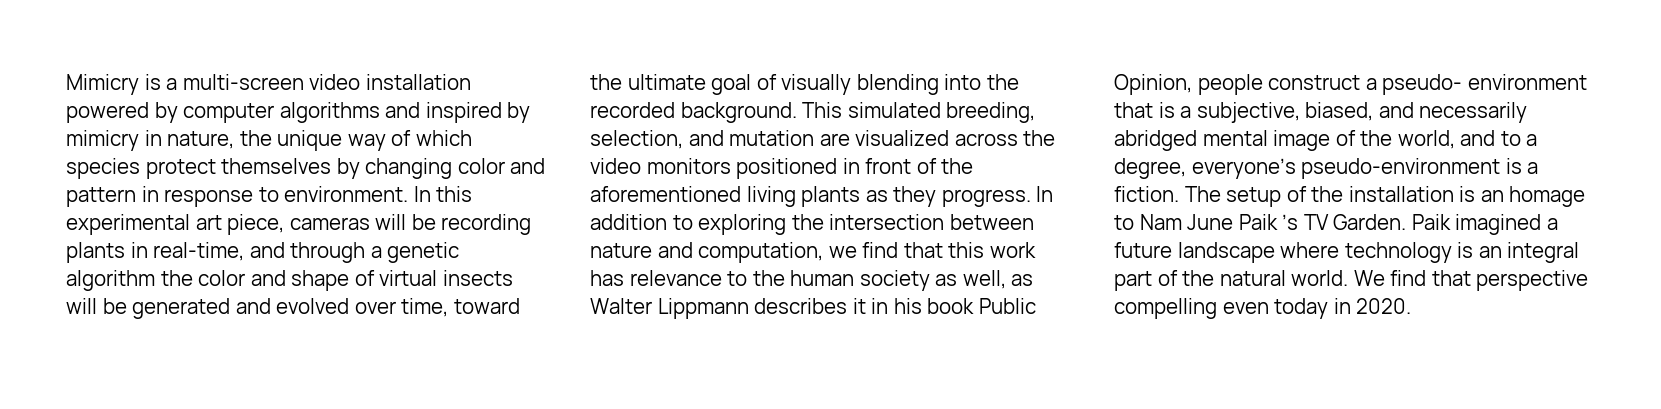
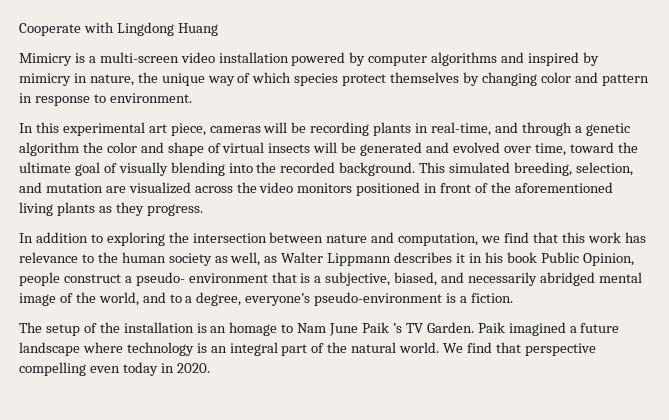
+ Cooperate with Lingdong Huang
- Mimicry is a multi-screen video installation powered by computer algorithms and inspired by mimicry in nature, the unique way of which species protect themselves by changing color and pattern in response to environment. In this experimental art piece, cameras will be recording plants in real-time, and through a genetic algorithm the color and shape of virtual insects will be generated and evolved over time, toward the ultimate goal of visually blending into the recorded background.
+ Mimicry is a multi-screen video installation powered by computer algorithms and inspired by mimicry in nature, the unique way of which species protect themselves by changing color and pattern in response to environment.
+ In this experimental art piece, cameras will be recording plants in real-time, and through a genetic algorithm the color and shape of virtual insects will be generated and evolved over time, toward the ultimate goal of visually blending into the recorded background.
- This simulated breeding, selection, and mutation are visualized across the video monitors positioned in front of the aforementioned living plants as they progress. In addition to exploring the intersection between nature and computation, we find that this work has relevance to the human society as well, as Walter Lippmann describes it in his book Public Opinion, people construct a pseudo- environment that is a subjective, biased, and necessarily abridged mental image of the world, and to a degree, everyone’s pseudo-environment is a fiction. The setup of the installation is an homage to Nam June Paik ’s TV Garden.
+ This simulated breeding, selection, and mutation are visualized across the video monitors positioned in front of the aforementioned living plants as they progress.
+ In addition to exploring the intersection between nature and computation, we find that this work has relevance to the human society as well, as Walter Lippmann describes it in his book Public Opinion, people construct a pseudo- environment that is a subjective, biased, and necessarily abridged mental image of the world, and to a degree, everyone’s pseudo-environment is a fiction.
+ The setup of the installation is an homage to Nam June Paik ’s TV Garden.

